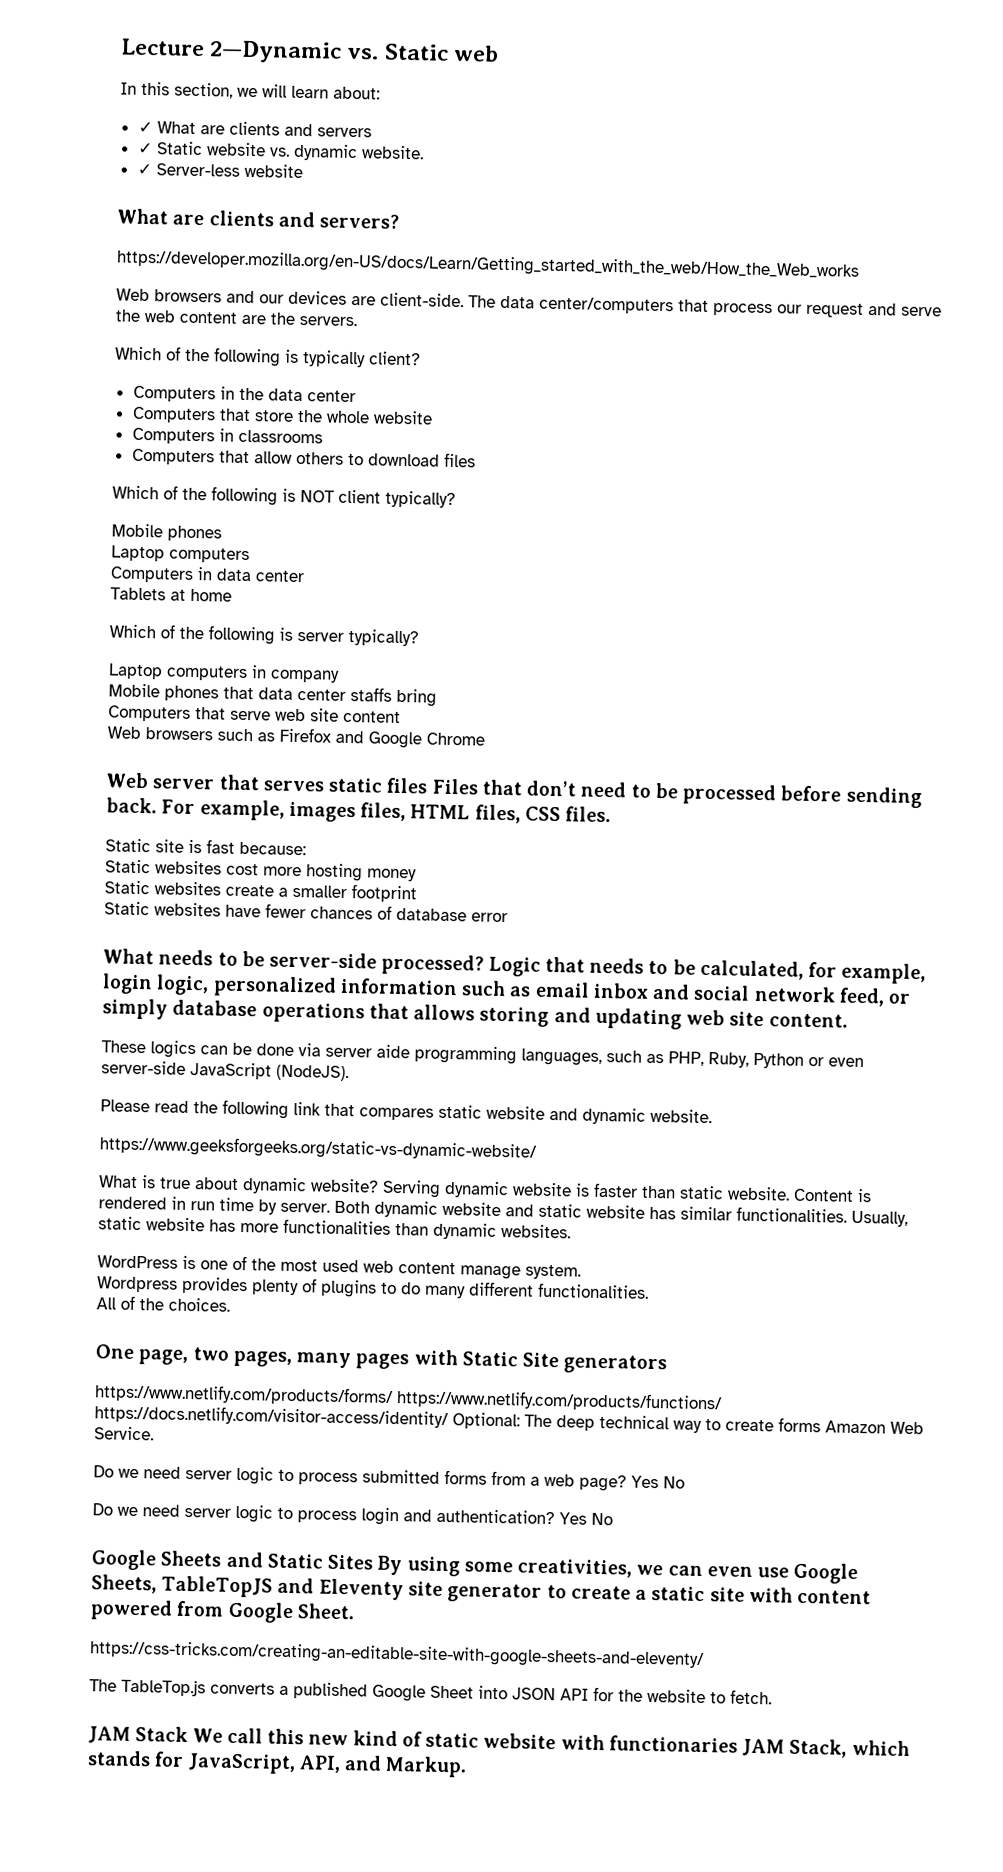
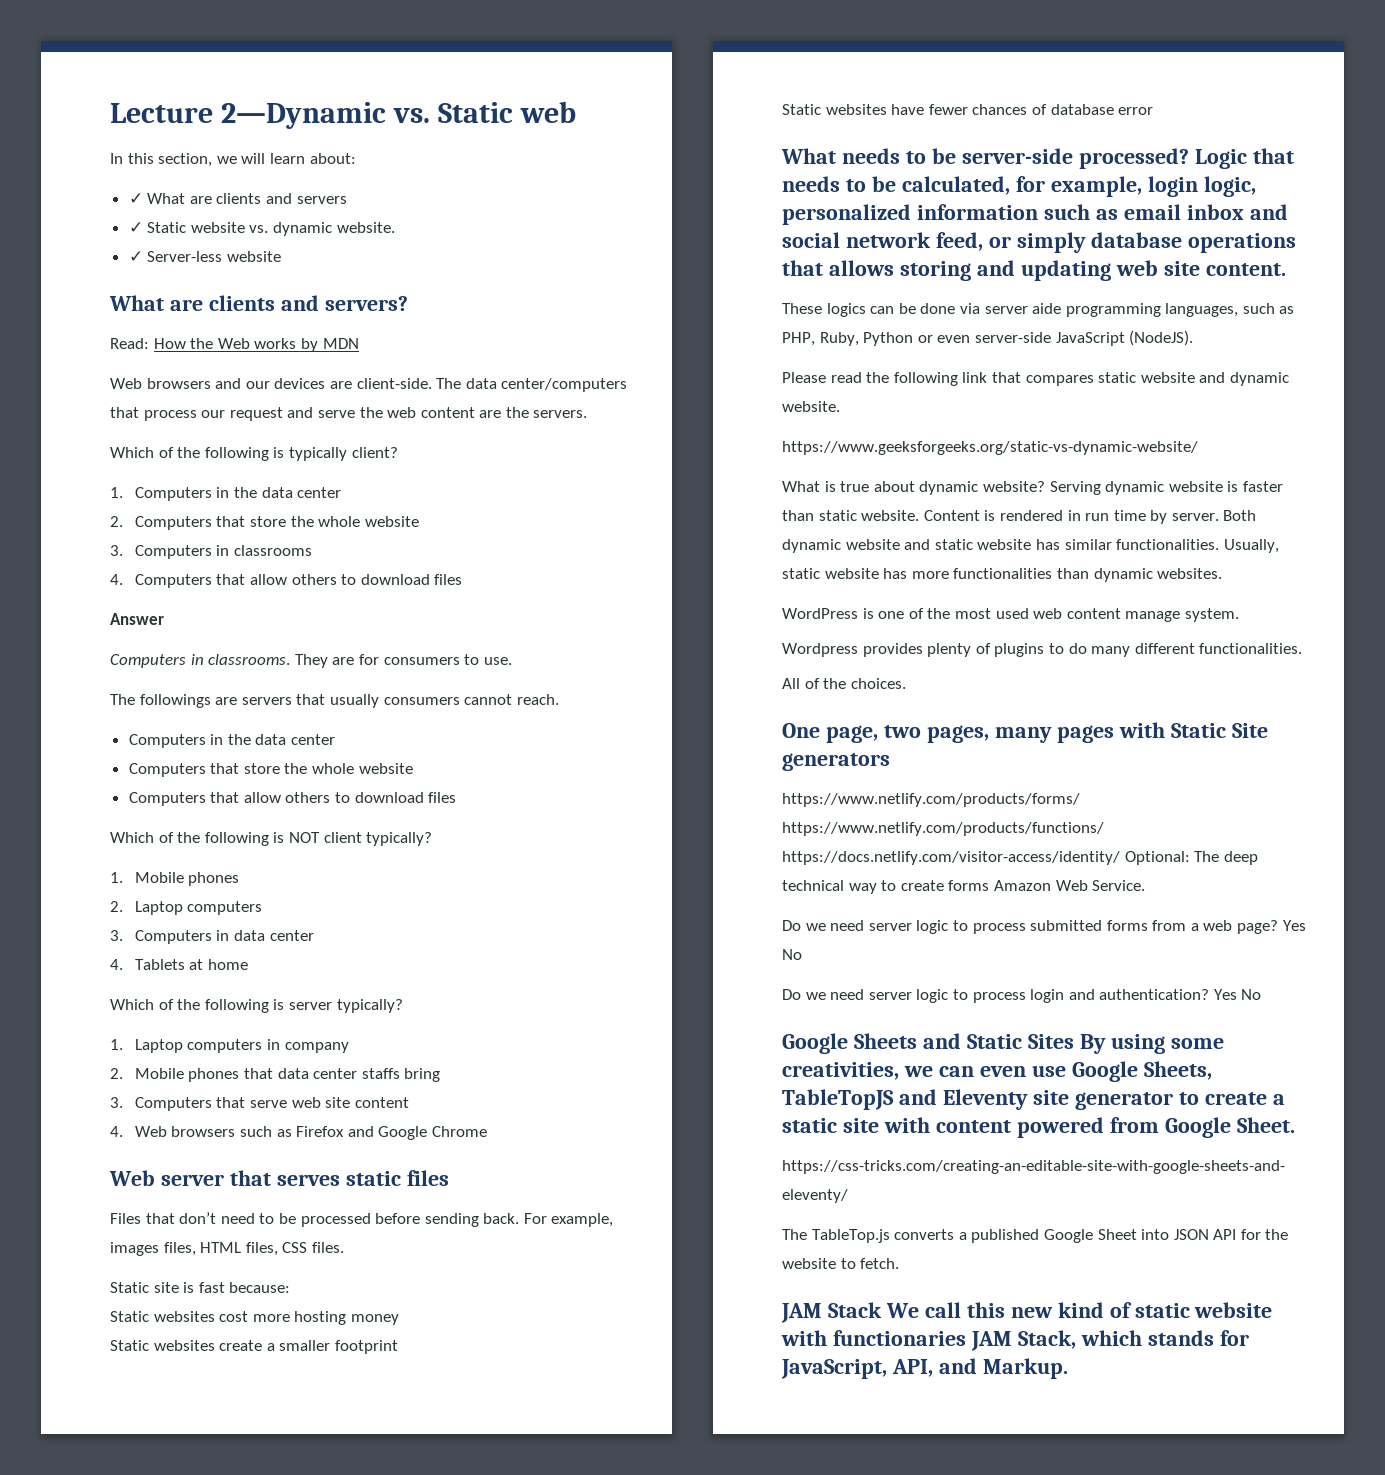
- https://developer.mozilla.org/en-US/docs/Learn/Getting_started_with_the_web/How_the_Web_works
+ Read: How the Web works by MDN
+ 1. Computers in the data center
+ 2. Computers that store the whole website
+ 3. Computers in classrooms
+ 4. Computers that allow others to download files
+ Answer
+ Computers in classrooms. They are for consumers to use.
+ The followings are servers that usually consumers cannot reach.
- Computers in classrooms
  Which of the following is NOT client typically?
- Mobile phones
- Laptop computers
+ 1. Mobile phones
+ 2. Laptop computers
- Computers in data center
+ 3. Computers in data center
- Tablets at home
+ 4. Tablets at home
- Laptop computers in company
+ 1. Laptop computers in company
- Mobile phones that data center staffs bring
+ 2. Mobile phones that data center staffs bring
- Computers that serve web site content
+ 3. Computers that serve web site content
- Web browsers such as Firefox and Google Chrome
+ 4. Web browsers such as Firefox and Google Chrome
- Web server that serves static files Files that don’t need to be processed before sending back.
+ Web server that serves static files
+ Files that don’t need to be processed before sending back.

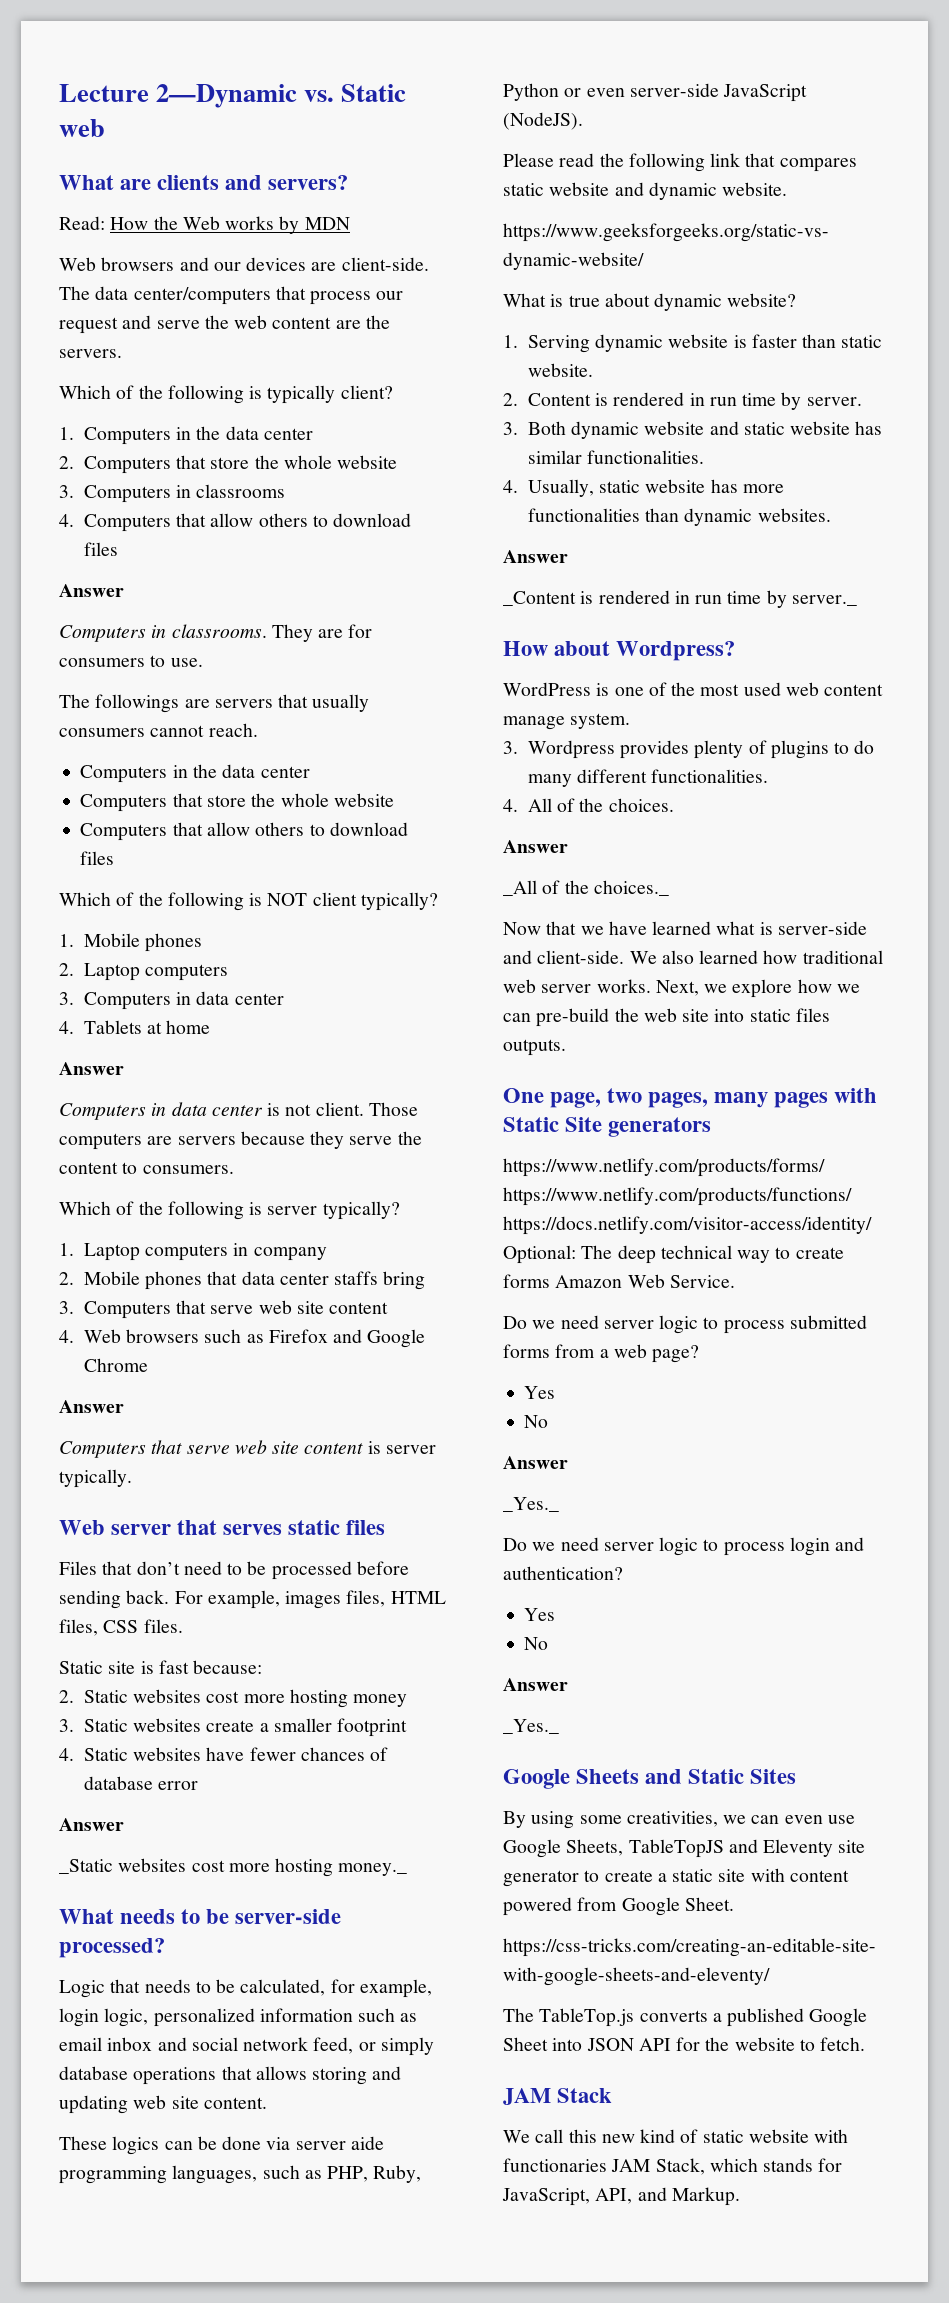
- In this section, we will learn about:
- ✓ What are clients and servers
- ✓ Static website vs. dynamic website.
- ✓ Server-less website
  4. Tablets at home
+ Answer
+ Computers in data center is not client. Those computers are servers because they serve the content to consumers.
  4. Web browsers such as Firefox and Google Chrome
+ Answer
+ Computers that serve web site content is server typically.
- Static websites cost more hosting money
+ 2. Static websites cost more hosting money
- Static websites create a smaller footprint
+ 3. Static websites create a smaller footprint
- Static websites have fewer chances of database error
+ 4. Static websites have fewer chances of database error
+ Answer
+ _Static websites cost more hosting money._
- What needs to be server-side processed? Logic that needs to be calculated, for example, login logic, personalized information such as email inbox and social network feed, or simply database operations that allows storing and updating web site content.
+ What needs to be server-side processed?
+ Logic that needs to be calculated, for example, login logic, personalized information such as email inbox and social network feed, or simply database operations that allows storing and updating web site content.
- What is true about dynamic website? Serving dynamic website is faster than static website. Content is rendered in run time by server. Both dynamic website and static website has similar functionalities. Usually, static website has more functionalities than dynamic websites.
+ What is true about dynamic website?
+ 1. Serving dynamic website is faster than static website.
+ 2. Content is rendered in run time by server.
+ 3. Both dynamic website and static website has similar functionalities.
+ 4. Usually, static website has more functionalities than dynamic websites.
+ Answer
+ _Content is rendered in run time by server._
+ How about Wordpress?
- Wordpress provides plenty of plugins to do many different functionalities.
+ 3. Wordpress provides plenty of plugins to do many different functionalities.
- All of the choices.
+ 4. All of the choices.
+ Answer
+ _All of the choices._
+ Now that we have learned what is server-side and client-side. We also learned how traditional web server works. Next, we explore how we can pre-build the web site into static files outputs.
- Do we need server logic to process submitted forms from a web page? Yes No
+ Do we need server logic to process submitted forms from a web page?
+ Yes
+ No
+ Answer
+ _Yes._
- Do we need server logic to process login and authentication? Yes No
+ Do we need server logic to process login and authentication?
+ Yes
+ No
+ Answer
+ _Yes._
- Google Sheets and Static Sites By using some creativities, we can even use Google Sheets, TableTopJS and Eleventy site generator to create a static site with content powered from Google Sheet.
+ Google Sheets and Static Sites
+ By using some creativities, we can even use Google Sheets, TableTopJS and Eleventy site generator to create a static site with content powered from Google Sheet.
- JAM Stack We call this new kind of static website with functionaries JAM Stack, which stands for JavaScript, API, and Markup.
+ JAM Stack
+ We call this new kind of static website with functionaries JAM Stack, which stands for JavaScript, API, and Markup.

